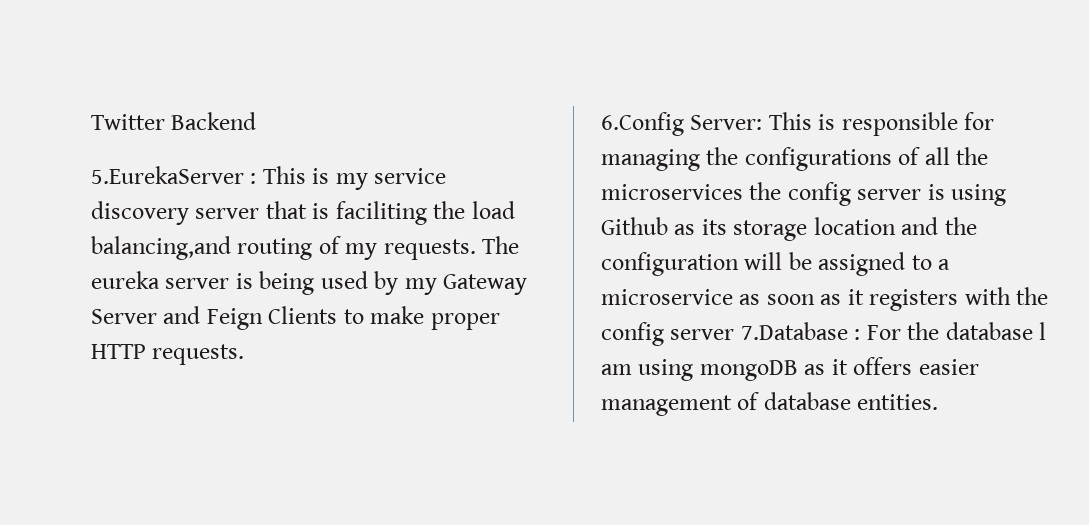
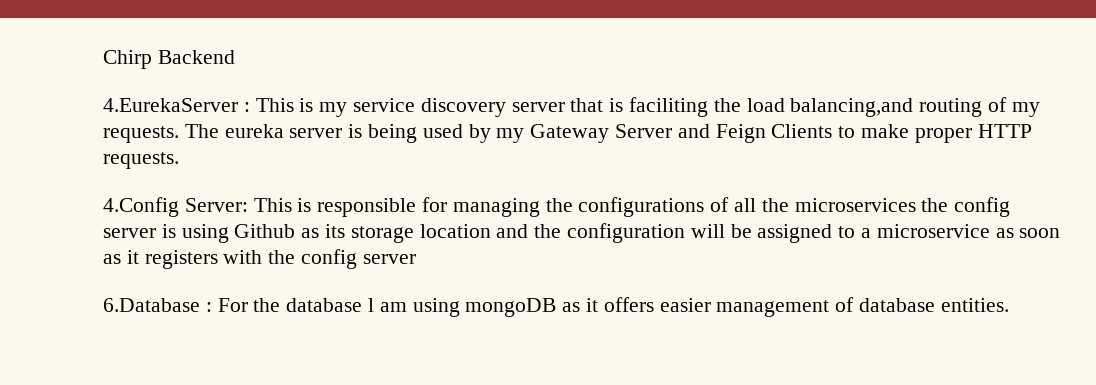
- Twitter Backend
+ Chirp Backend
- 5.EurekaServer : This is my service discovery server that is faciliting the load balancing,and routing of my requests.
+ 4.EurekaServer : This is my service discovery server that is faciliting the load balancing,and routing of my requests.
- 6.Config Server: This is responsible for managing the configurations of all the microservices the config server is using Github as its storage location and the configuration will be assigned to a microservice as soon as it registers with the config server 7.Database : For the database l am using mongoDB as it offers easier management of database entities.
+ 4.Config Server: This is responsible for managing the configurations of all the microservices the config server is using Github as its storage location and the configuration will be assigned to a microservice as soon as it registers with the config server
+ 6.Database : For the database l am using mongoDB as it offers easier management of database entities.

